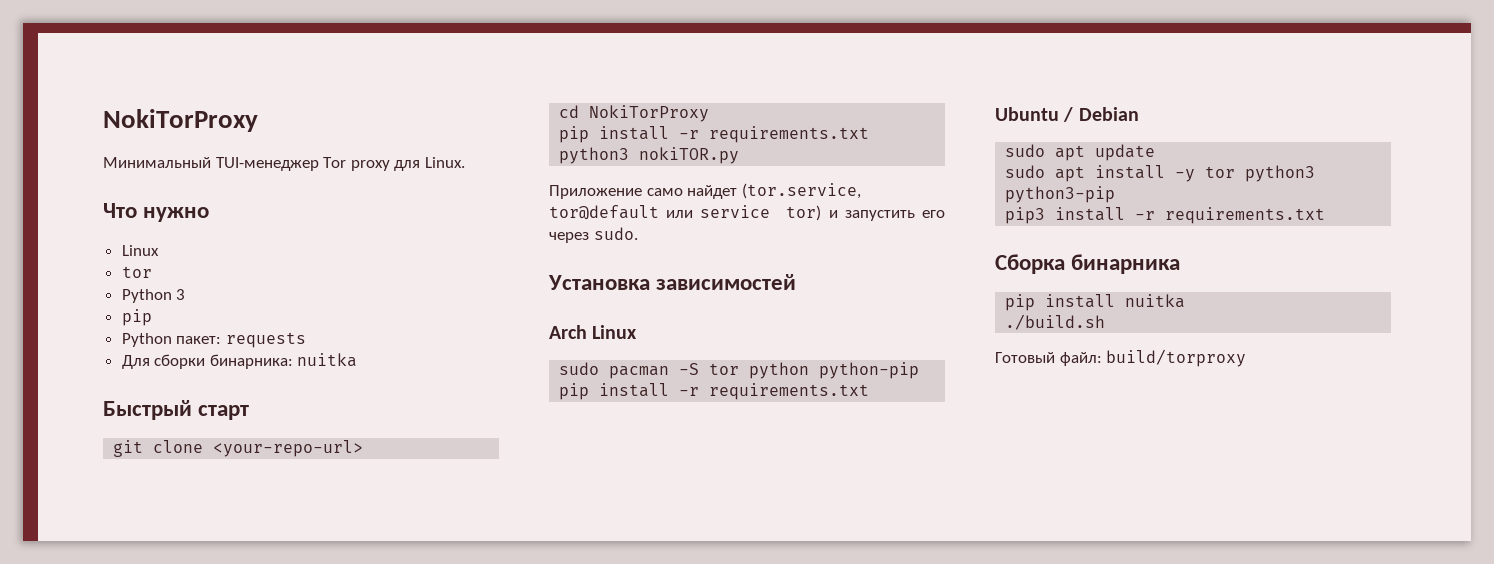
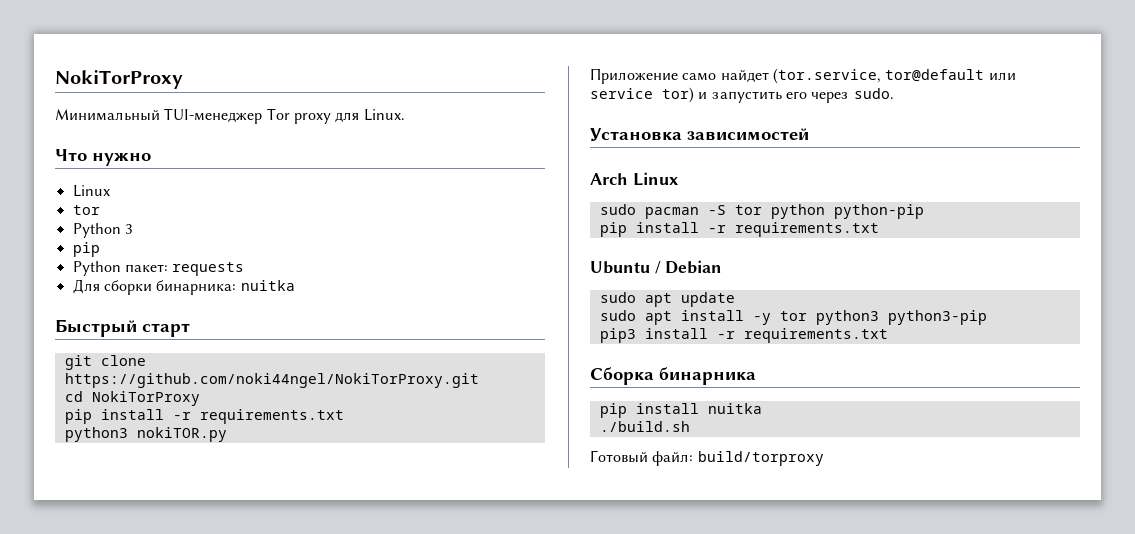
- git clone <your-repo-url>
+ git clone https://github.com/noki44ngel/NokiTorProxy.git

